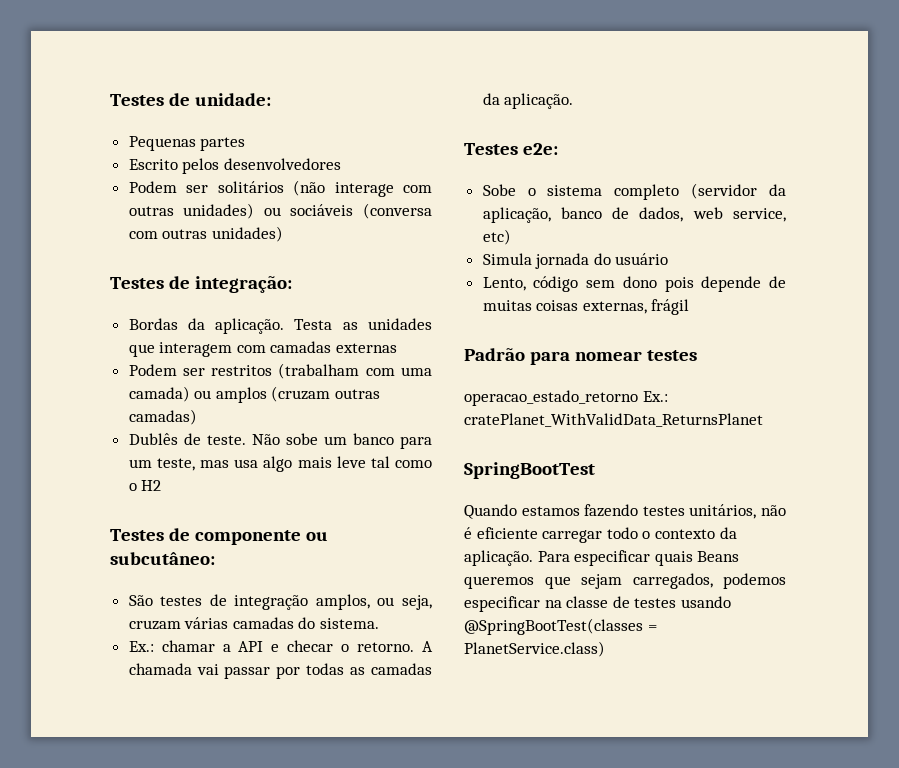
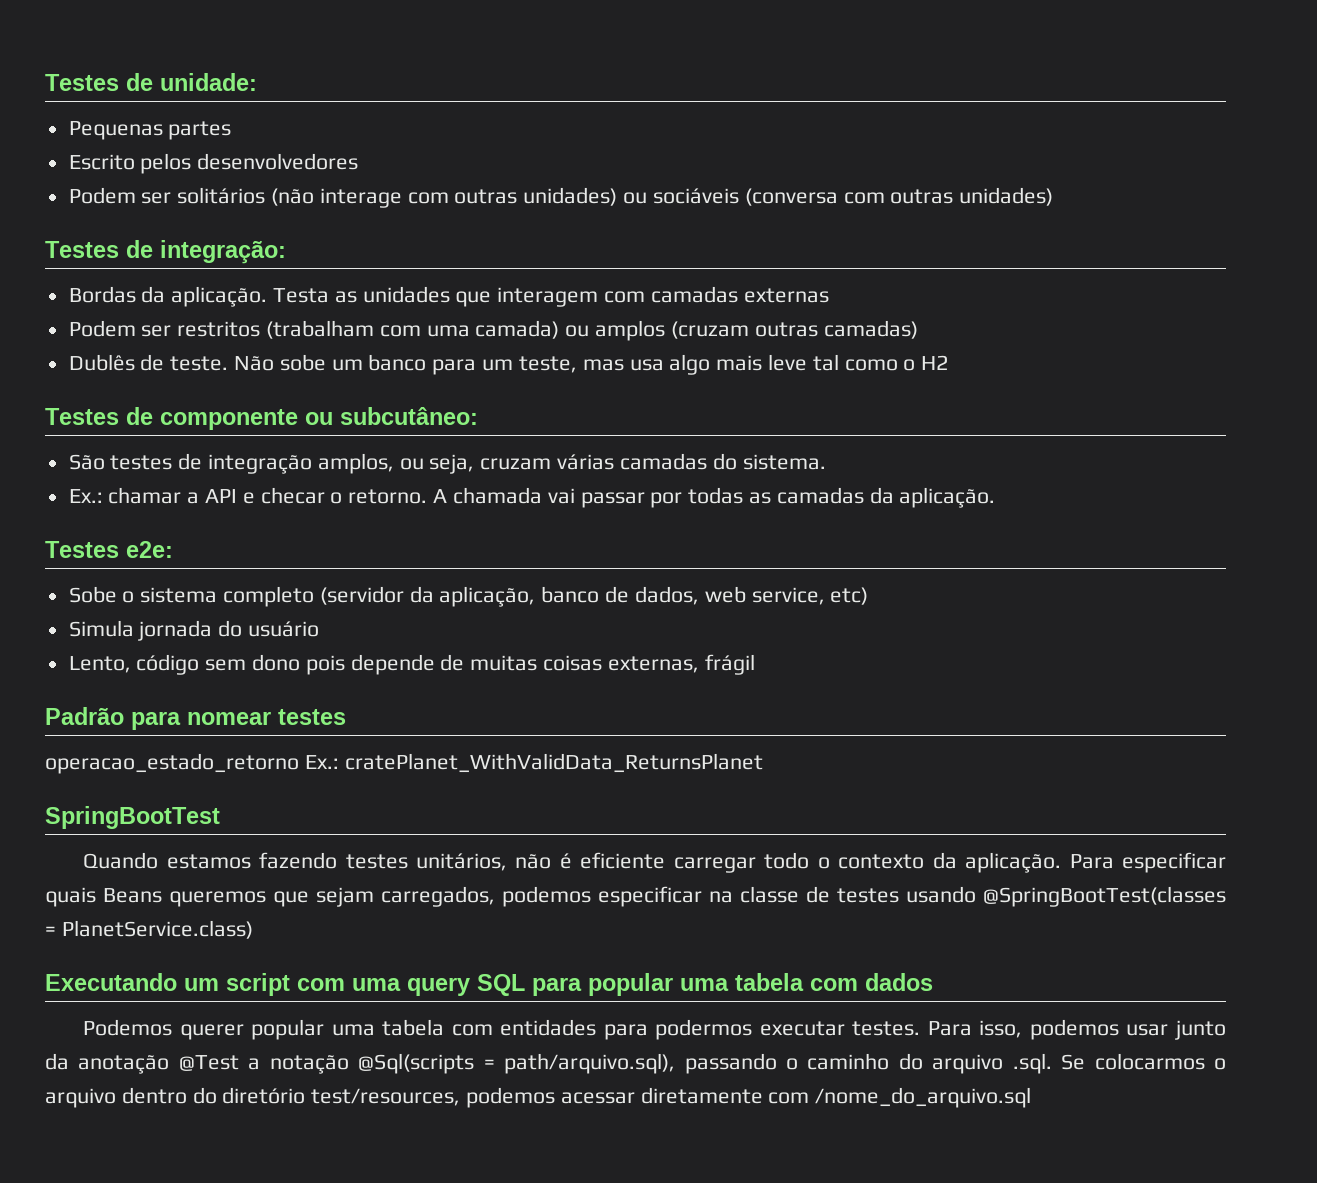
+ Executando um script com uma query SQL para popular uma tabela com dados
+ Podemos querer popular uma tabela com entidades para podermos executar testes. Para isso, podemos usar junto da anotação @Test a notação @Sql(scripts = path/arquivo.sql), passando o caminho do arquivo .sql. Se colocarmos o arquivo dentro do diretório test/resources, podemos acessar diretamente com /nome_do_arquivo.sql

